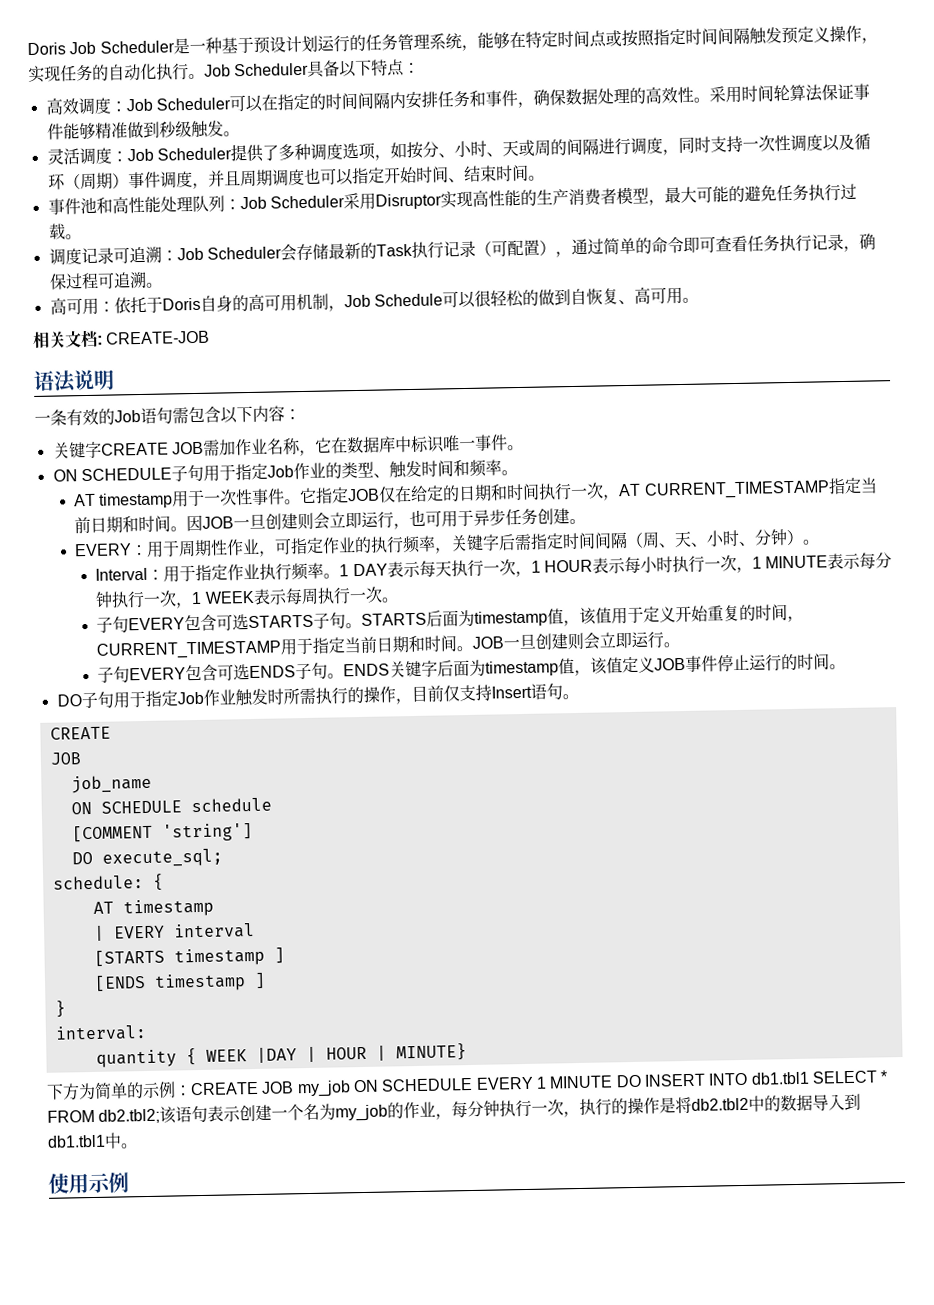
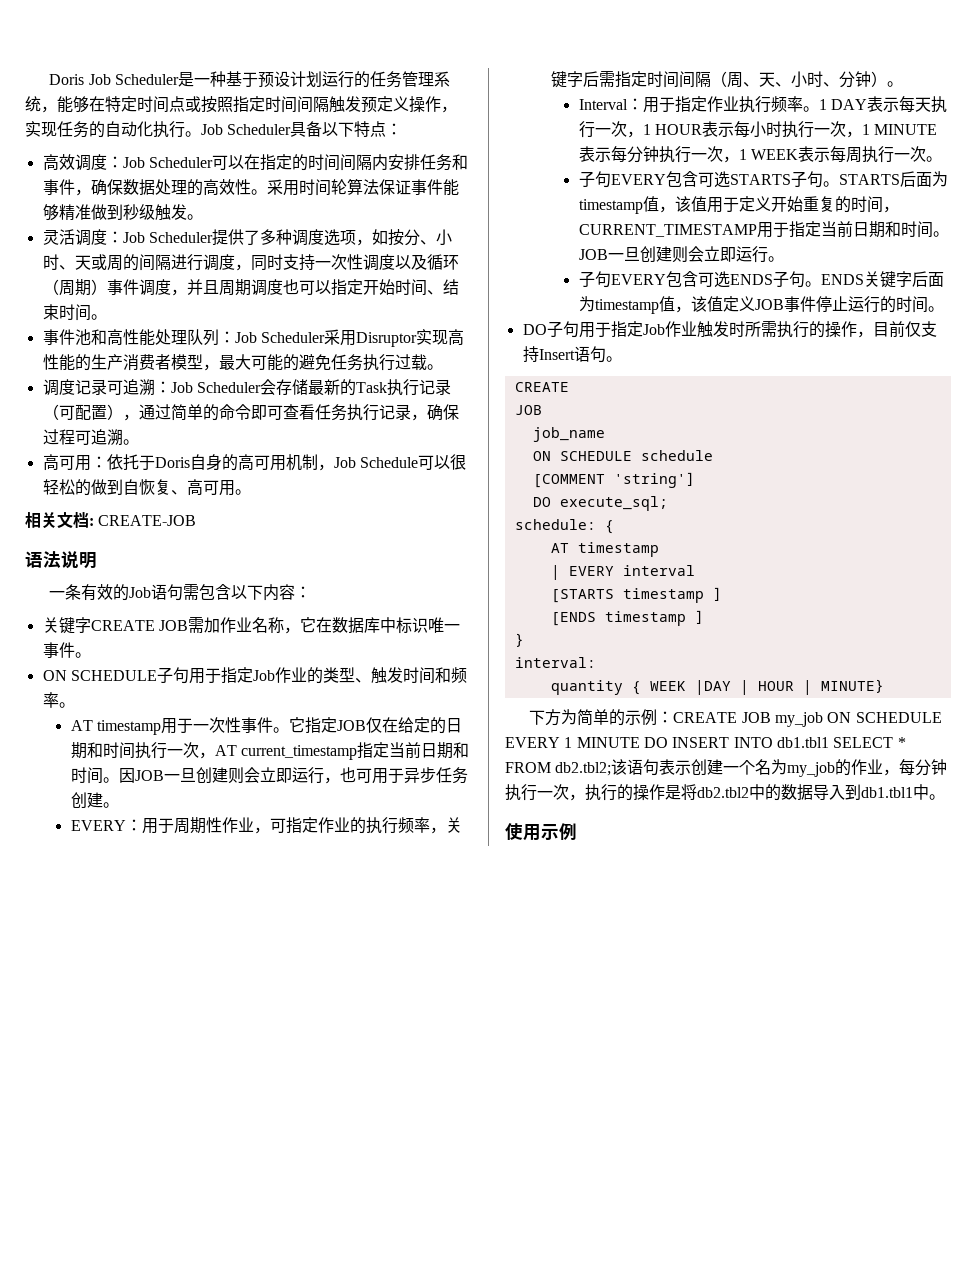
- 它指定JOB仅在给定的日期和时间执行一次，AT CURRENT_TIMESTAMP指定当前日期和时间。
+ 它指定JOB仅在给定的日期和时间执行一次，AT current_timestamp指定当前日期和时间。

